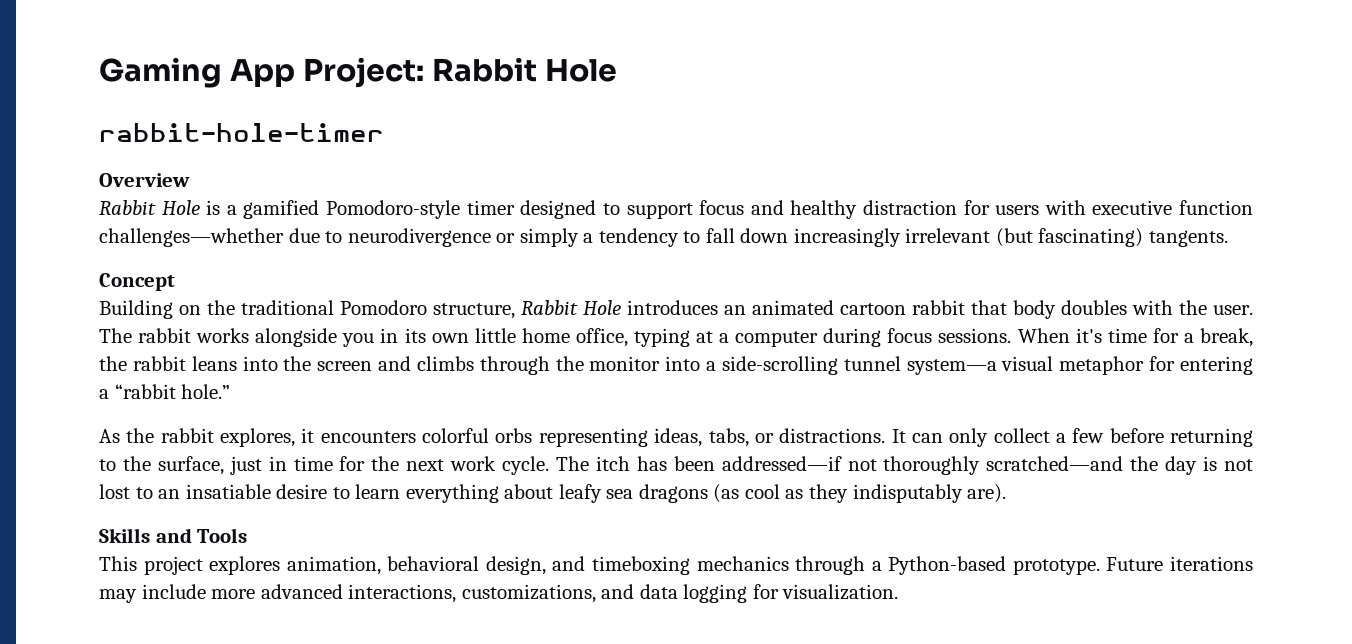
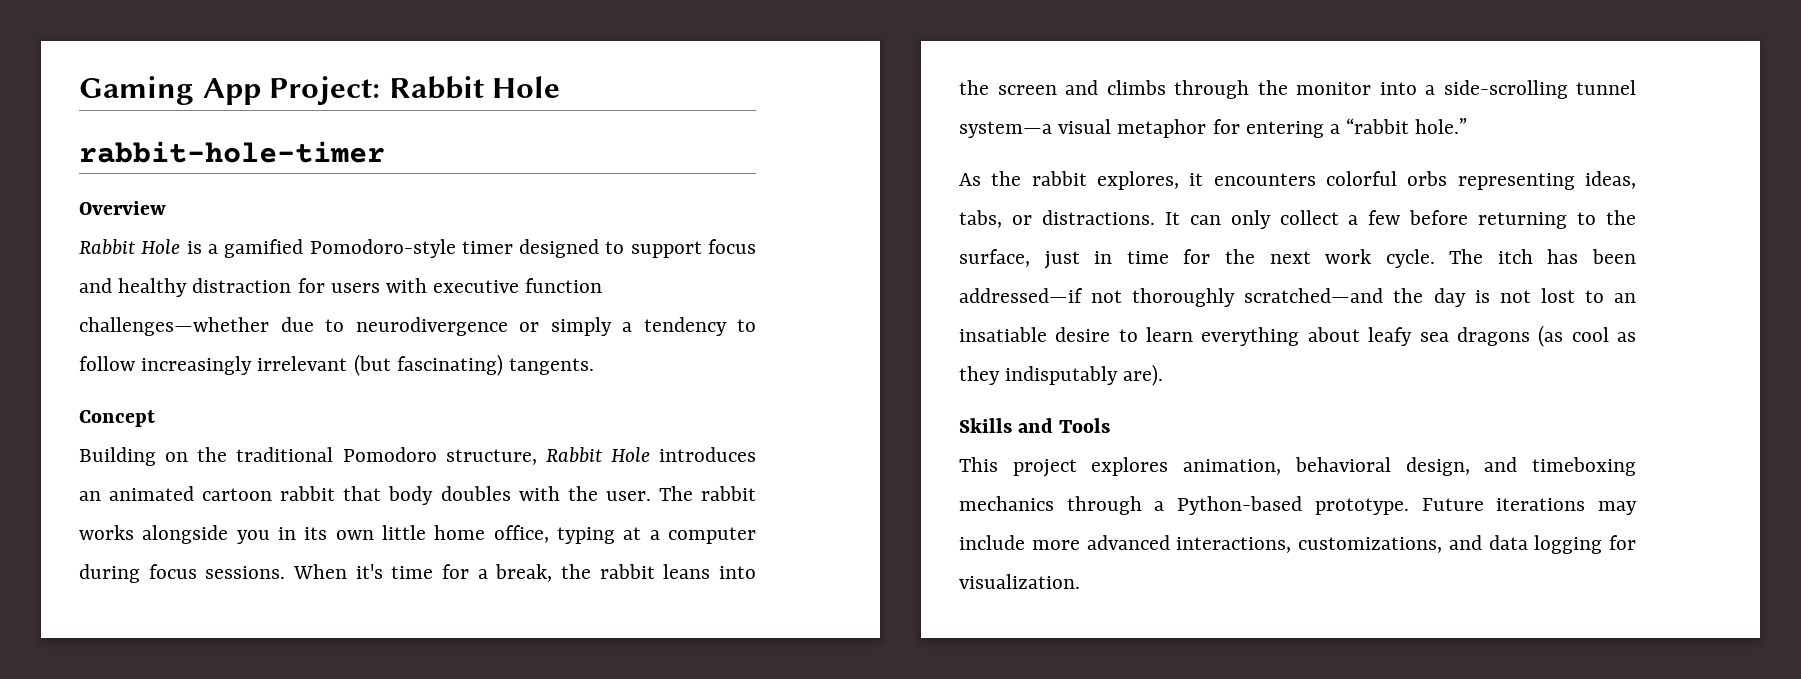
- Rabbit Hole is a gamified Pomodoro-style timer designed to support focus and healthy distraction for users with executive function challenges—whether due to neurodivergence or simply a tendency to fall down increasingly irrelevant (but fascinating) tangents.
+ Rabbit Hole is a gamified Pomodoro-style timer designed to support focus and healthy distraction for users with executive function challenges—whether due to neurodivergence or simply a tendency to follow increasingly irrelevant (but fascinating) tangents.

